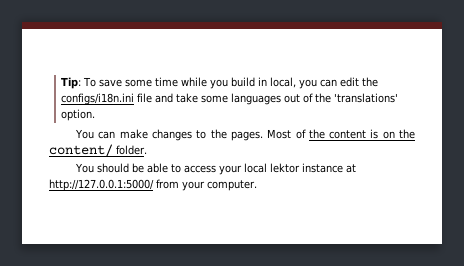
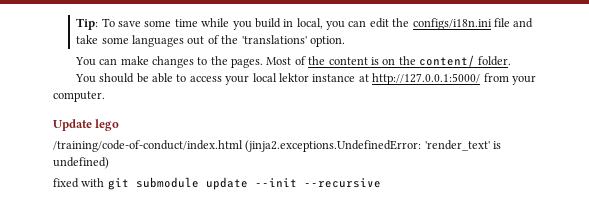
+ Update lego
+ /training/code-of-conduct/index.html (jinja2.exceptions.UndefinedError: 'render_text' is undefined)
+ fixed with git submodule update --init --recursive

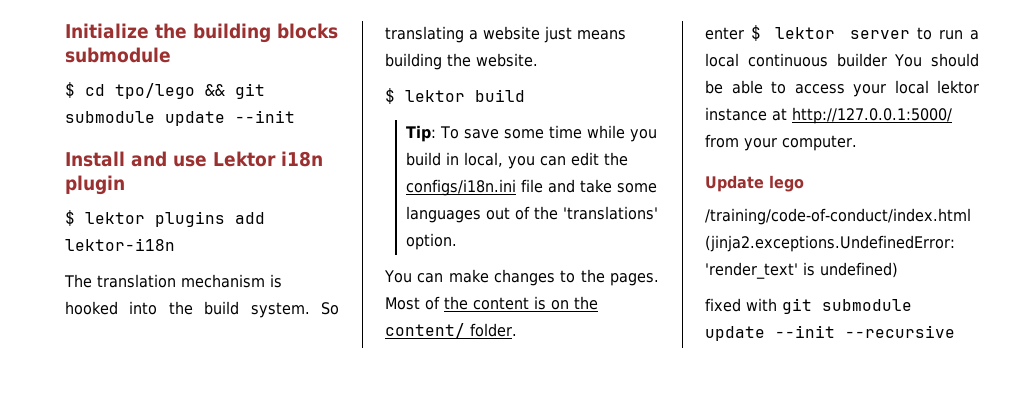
+ Initialize the building blocks submodule
+ $ cd tpo/lego && git submodule update --init
+ Install and use Lektor i18n plugin
+ $ lektor plugins add lektor-i18n
+ The translation mechanism is hooked into the build system. So translating a website just means building the website.
+ $ lektor build
- You should be able to access your local lektor instance at http://127.0.0.1:5000/ from your computer.
+ enter $ lektor server to run a local continuous builder You should be able to access your local lektor instance at http://127.0.0.1:5000/ from your computer.

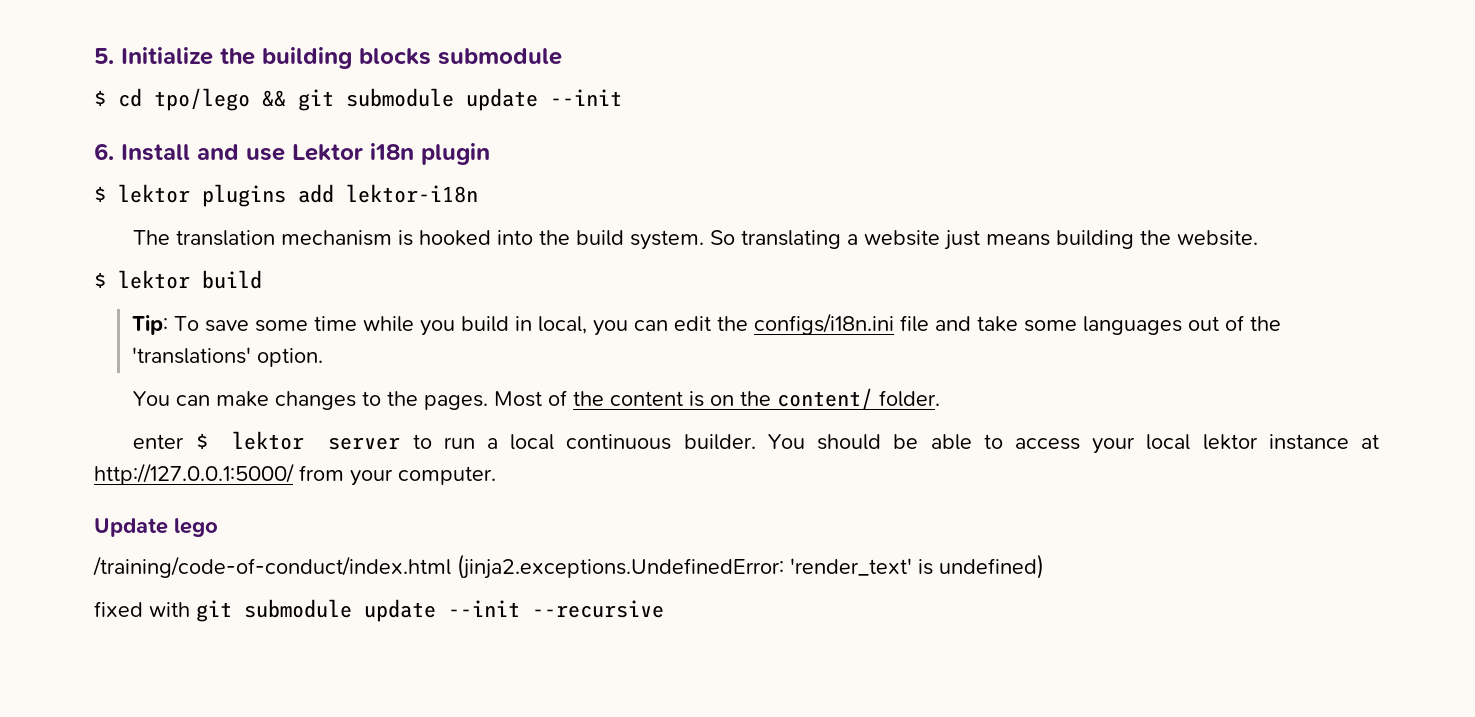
- Initialize the building blocks submodule
+ 5. Initialize the building blocks submodule
- Install and use Lektor i18n plugin
+ 6. Install and use Lektor i18n plugin
- enter $ lektor server to run a local continuous builder You should be able to access your local lektor instance at http://127.0.0.1:5000/ from your computer.
+ enter $ lektor server to run a local continuous builder. You should be able to access your local lektor instance at http://127.0.0.1:5000/ from your computer.

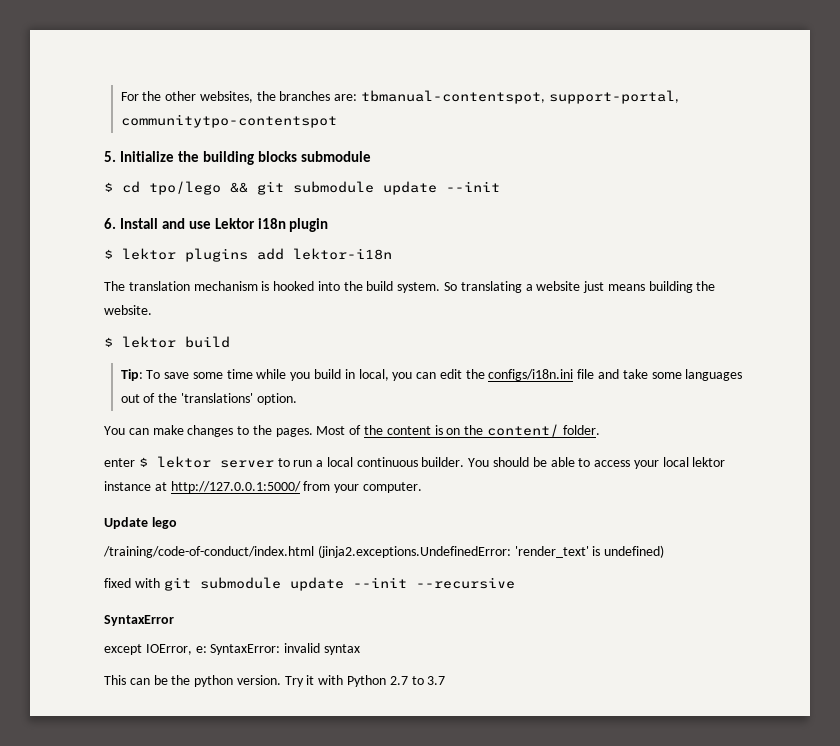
+ For the other websites, the branches are: tbmanual-contentspot, support-portal, communitytpo-contentspot
+ SyntaxError
+ except IOError, e: SyntaxError: invalid syntax
+ This can be the python version. Try it with Python 2.7 to 3.7

